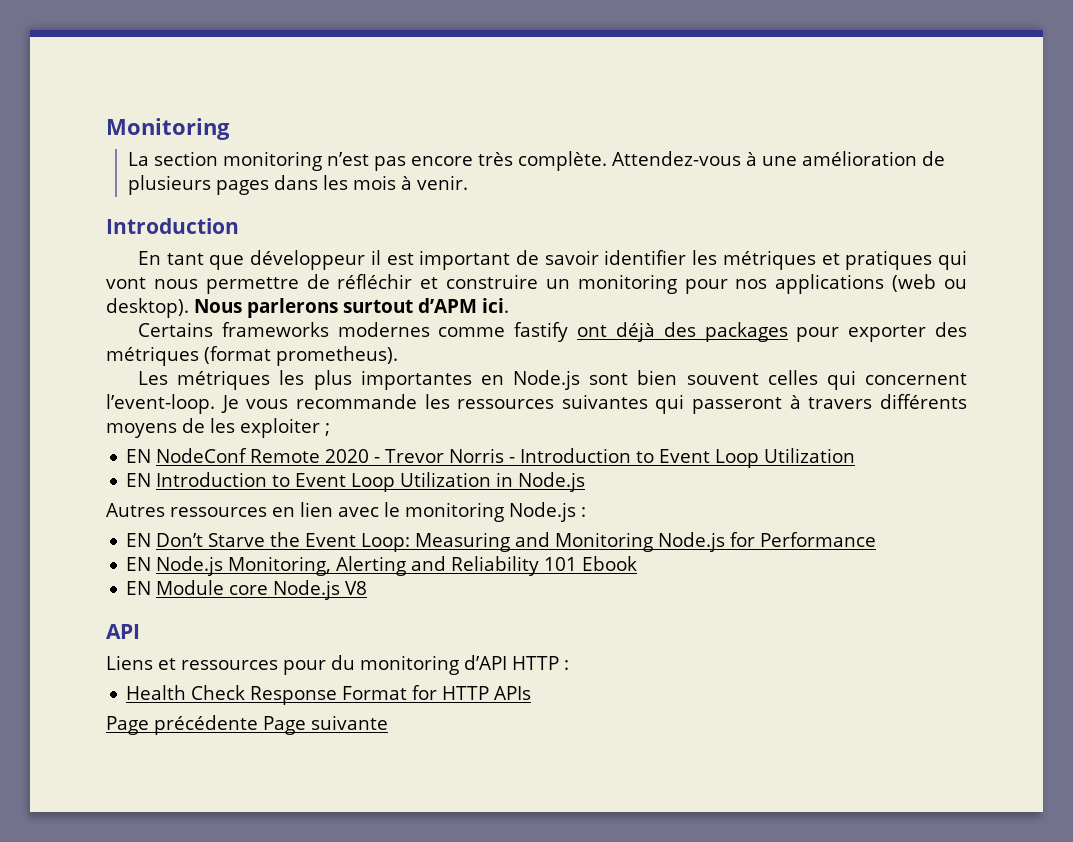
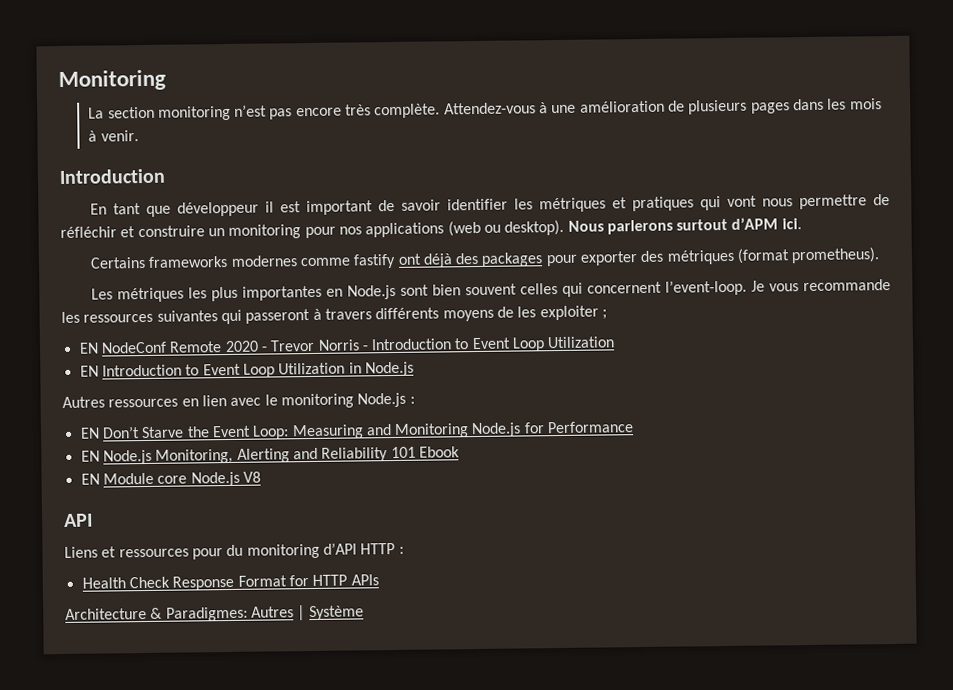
- Page précédente Page suivante
+ Architecture & Paradigmes: Autres | Système

